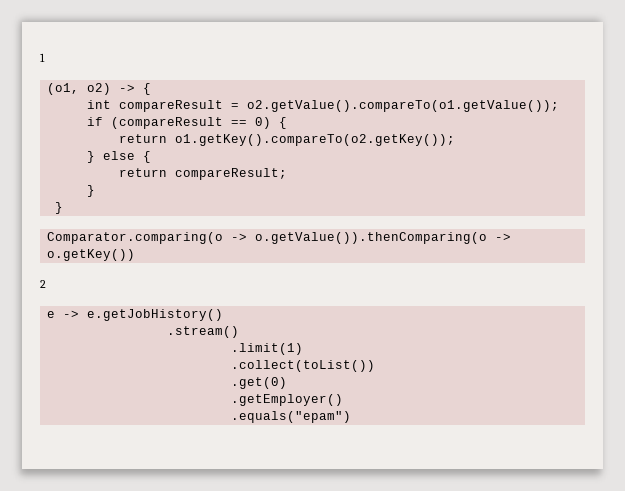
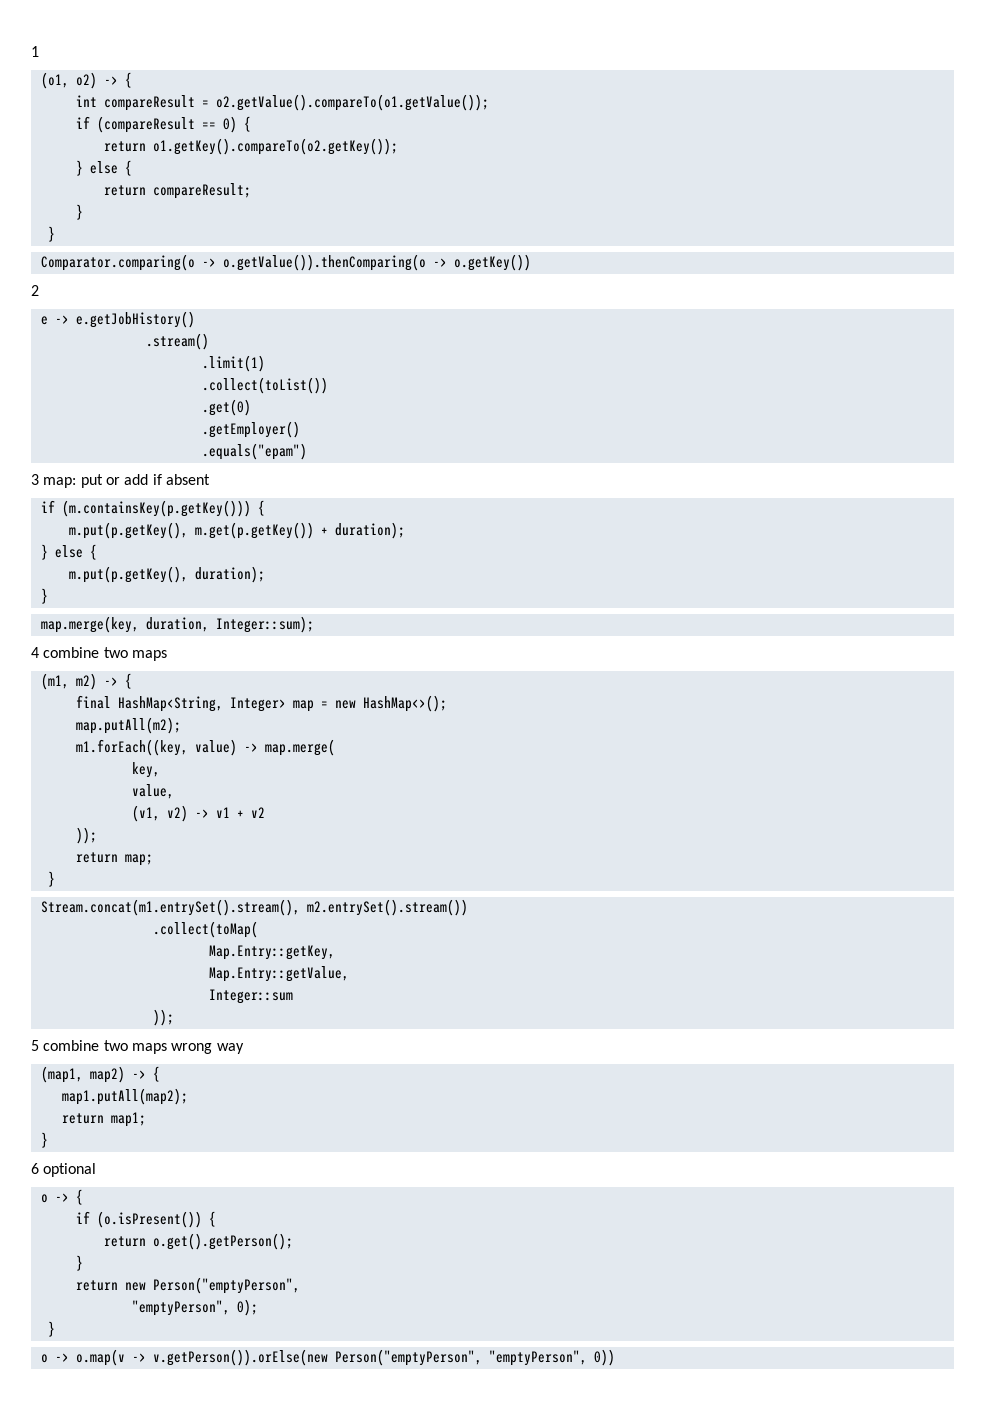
+ 3 map: put or add if absent
+ if (m.containsKey(p.getKey())) {
+ m.put(p.getKey(), m.get(p.getKey()) + duration);
+ } else {
+ m.put(p.getKey(), duration);
+ }
+ map.merge(key, duration, Integer::sum);
+ 4 combine two maps
+ (m1, m2) -> {
+ final HashMap<String, Integer> map = new HashMap<>();
+ map.putAll(m2);
+ m1.forEach((key, value) -> map.merge(
+ key,
+ value,
+ (v1, v2) -> v1 + v2
+ ));
+ return map;
+ }
+ Stream.concat(m1.entrySet().stream(), m2.entrySet().stream())
+ .collect(toMap(
+ Map.Entry::getKey,
+ Map.Entry::getValue,
+ Integer::sum
+ ));
+ 5 combine two maps wrong way
+ (map1, map2) -> {
+ map1.putAll(map2);
+ return map1;
+ }
+ 6 optional
+ o -> {
+ if (o.isPresent()) {
+ return o.get().getPerson();
+ }
+ return new Person("emptyPerson",
+ "emptyPerson", 0);
+ }
+ o -> o.map(v -> v.getPerson()).orElse(new Person("emptyPerson", "emptyPerson", 0))

